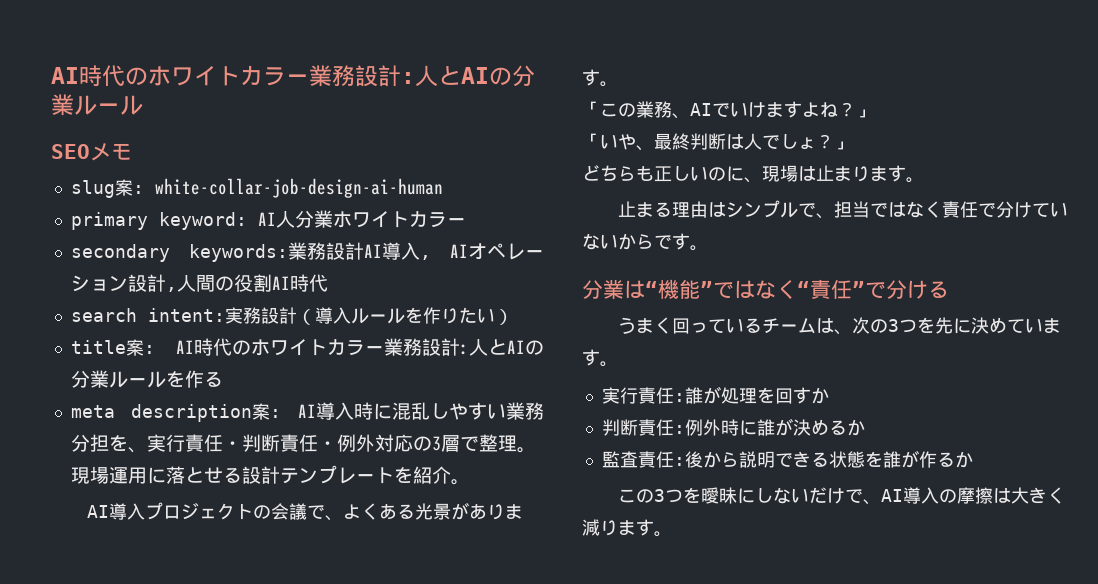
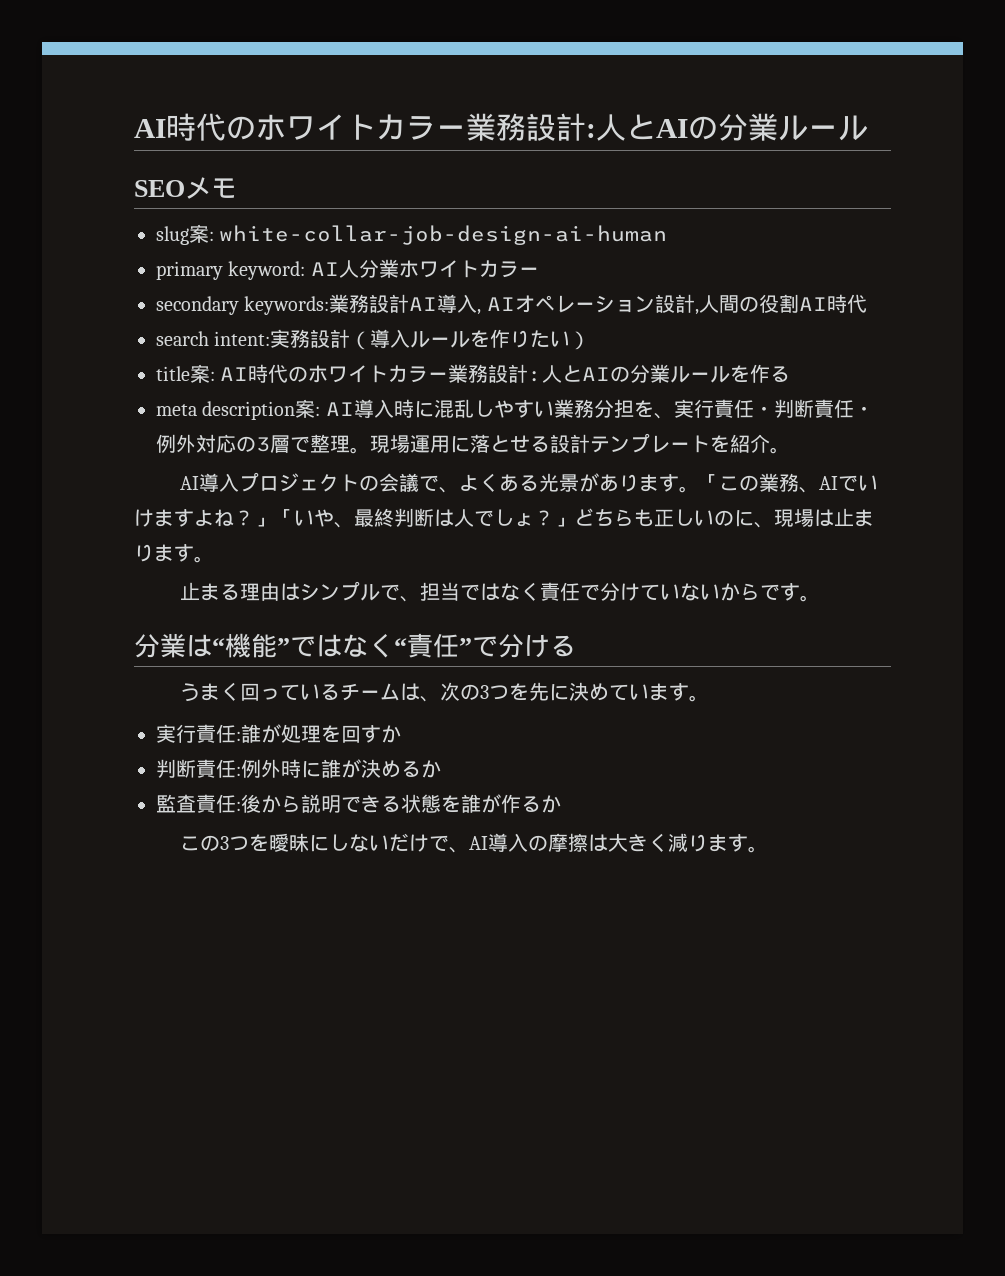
- AI導入プロジェクトの会議で、よくある光景があります。
- 「この業務、AIでいけますよね？」
- 「いや、最終判断は人でしょ？」
- どちらも正しいのに、現場は止まります。
+ AI導入プロジェクトの会議で、よくある光景があります。「この業務、AIでいけますよね？」「いや、最終判断は人でしょ？」どちらも正しいのに、現場は止まります。

